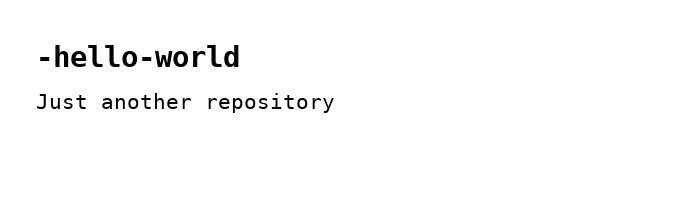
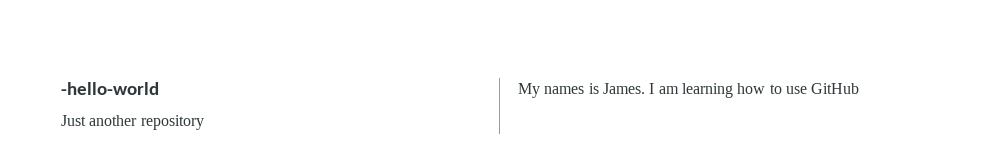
+ My names is James. I am learning how to use GitHub

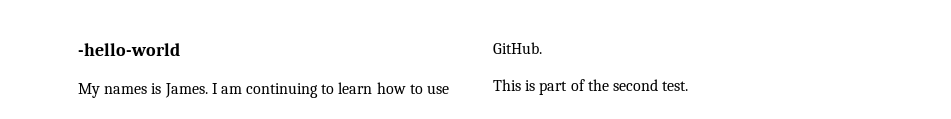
- Just another repository
- I am learning how to use GitHub
+ I am continuing to learn how to use GitHub.
+ This is part of the second test.

